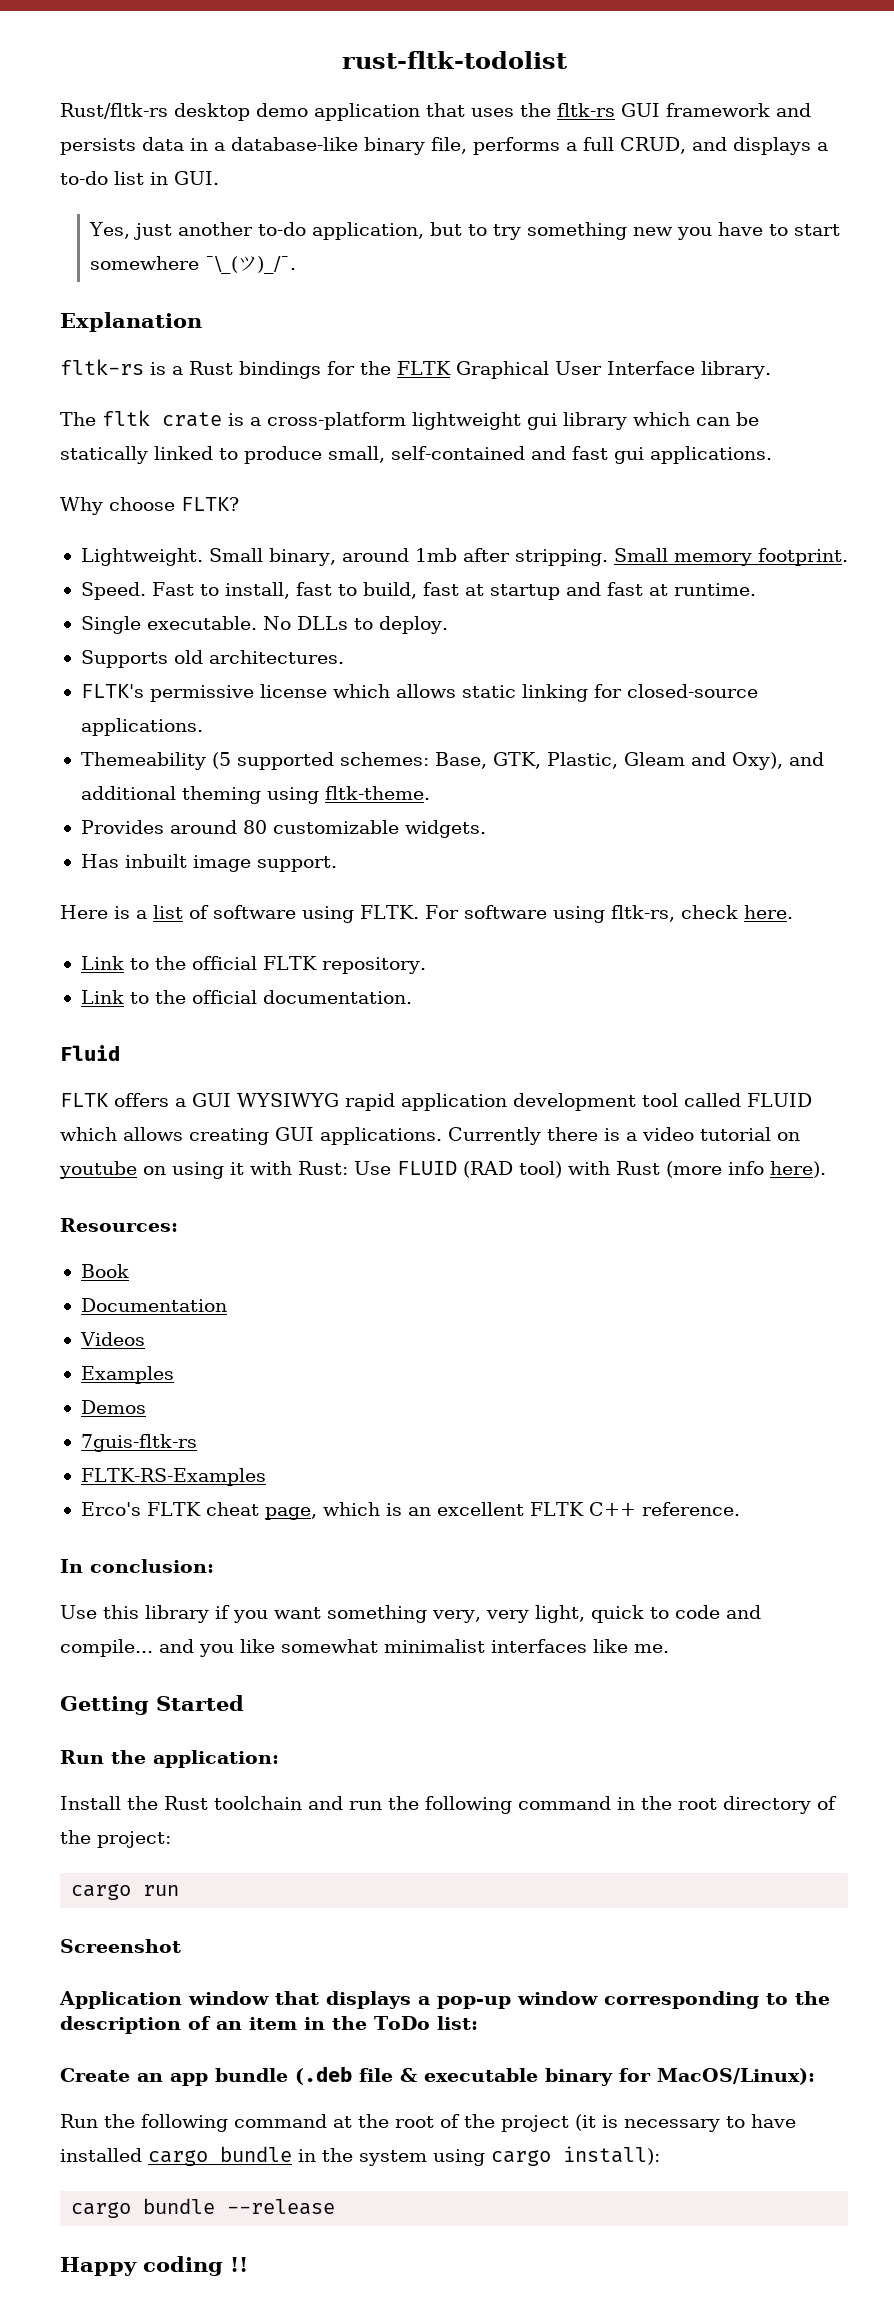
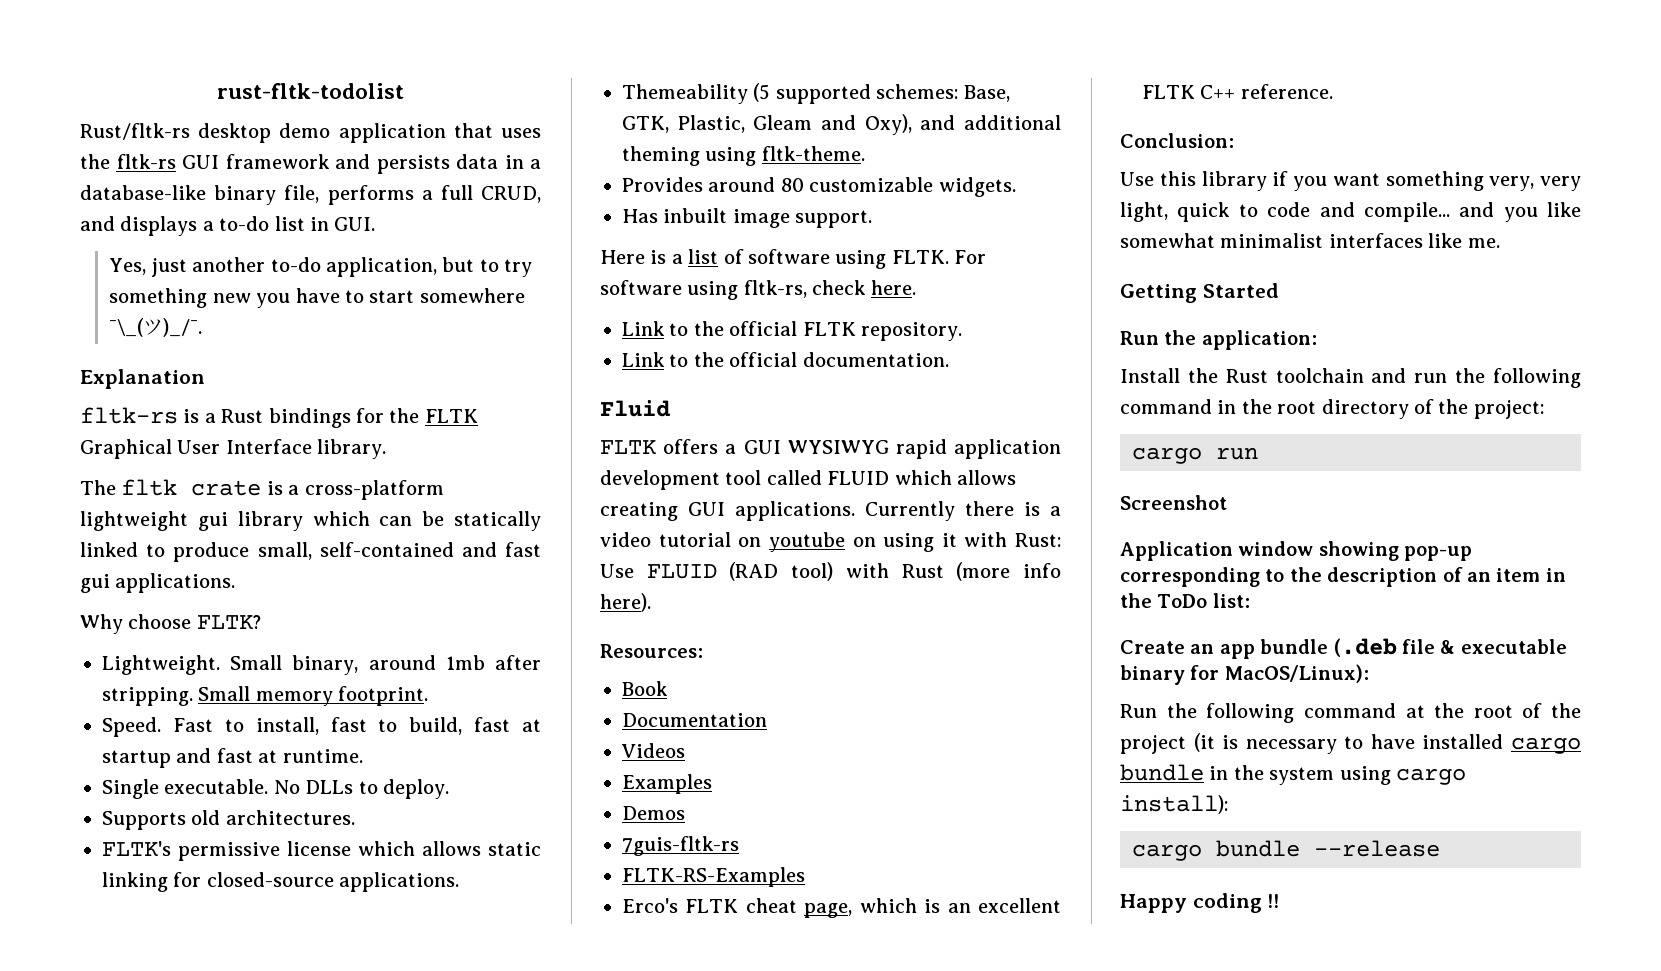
- In conclusion:
+ Conclusion:
- Application window that displays a pop-up window corresponding to the description of an item in the ToDo list:
+ Application window showing pop-up corresponding to the description of an item in the ToDo list:

